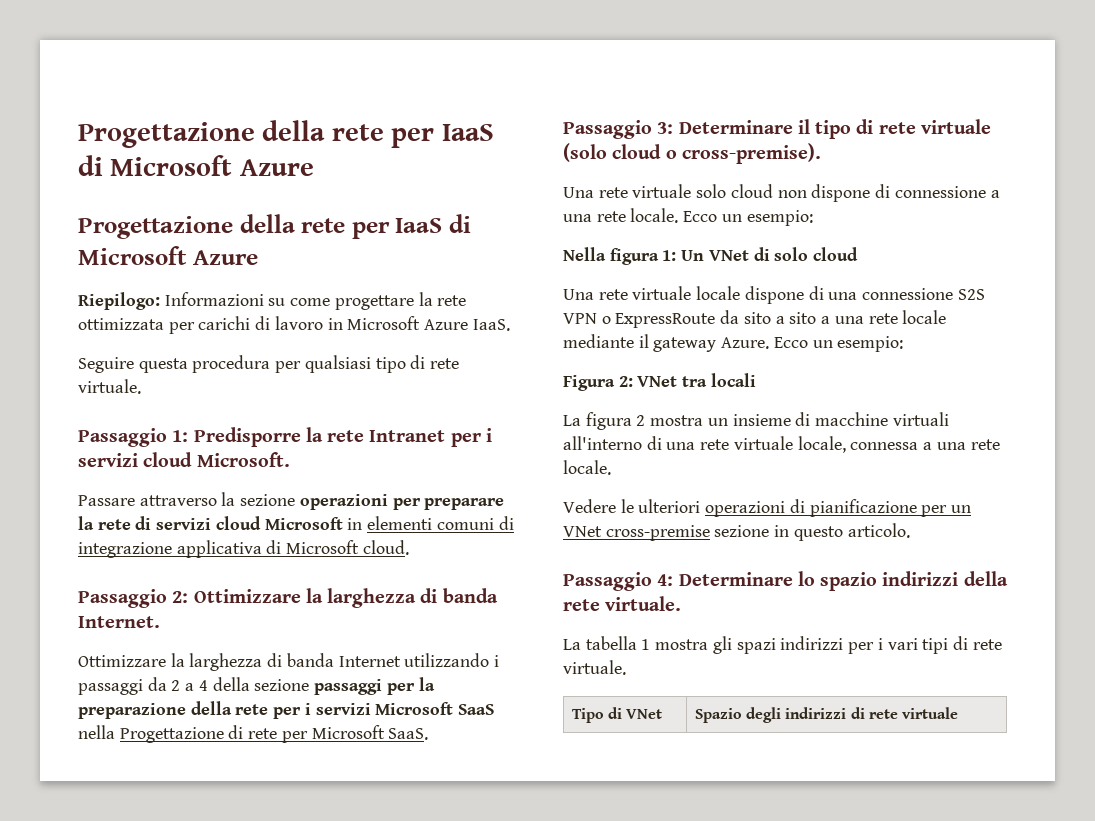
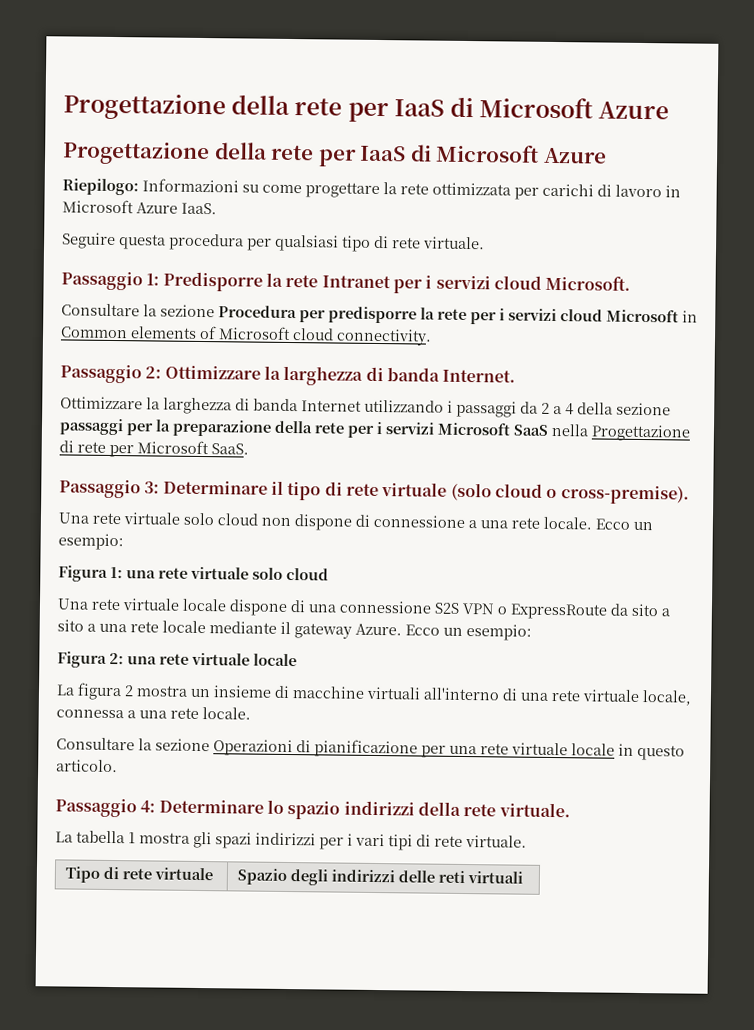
- Passare attraverso la sezione operazioni per preparare la rete di servizi cloud Microsoft in elementi comuni di integrazione applicativa di Microsoft cloud.
+ Consultare la sezione Procedura per predisporre la rete per i servizi cloud Microsoft in Common elements of Microsoft cloud connectivity.
- Nella figura 1: Un VNet di solo cloud
+ Figura 1: una rete virtuale solo cloud
- Figura 2: VNet tra locali
+ Figura 2: una rete virtuale locale
- Vedere le ulteriori operazioni di pianificazione per un VNet cross-premise sezione in questo articolo.
+ Consultare la sezione Operazioni di pianificazione per una rete virtuale locale in questo articolo.
- Tipo di VNet | Spazio degli indirizzi di rete virtuale
+ Tipo di rete virtuale | Spazio degli indirizzi delle reti virtuali

